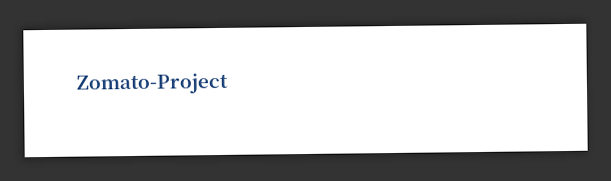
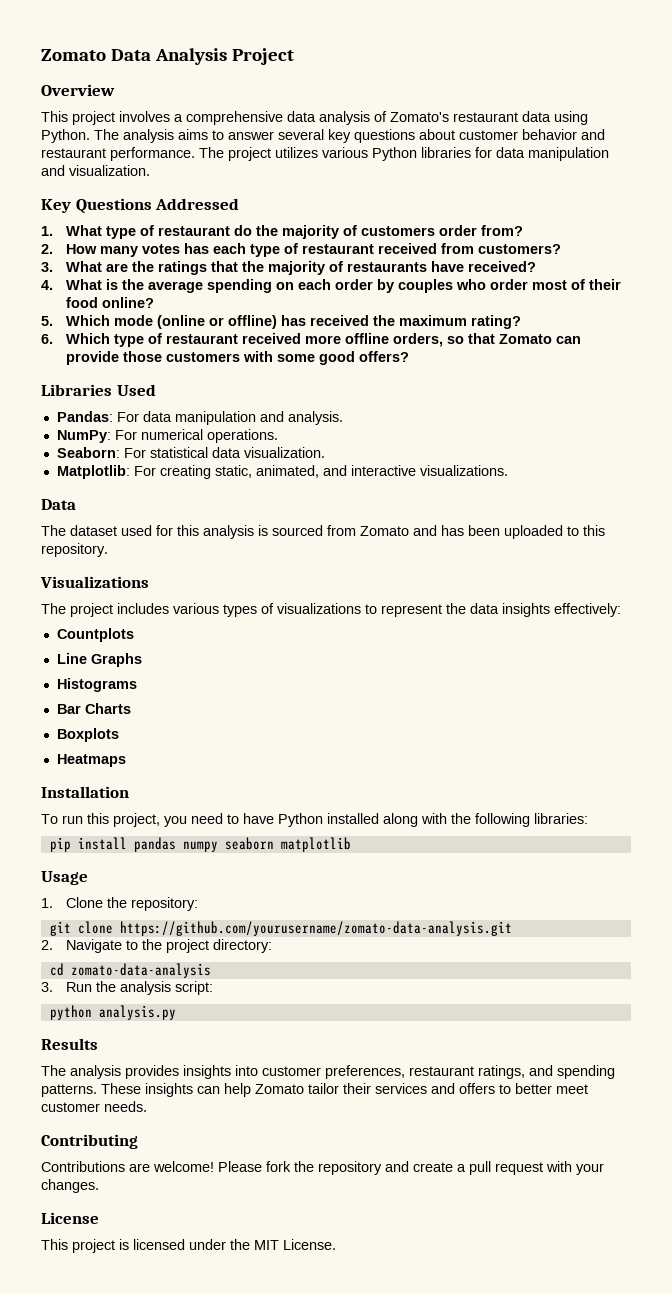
- Zomato-Project
+ Zomato Data Analysis Project
+ Overview
+ This project involves a comprehensive data analysis of Zomato's restaurant data using Python. The analysis aims to answer several key questions about customer behavior and restaurant performance. The project utilizes various Python libraries for data manipulation and visualization.
+ Key Questions Addressed
+ 1. What type of restaurant do the majority of customers order from?
+ 2. How many votes has each type of restaurant received from customers?
+ 3. What are the ratings that the majority of restaurants have received?
+ 4. What is the average spending on each order by couples who order most of their food online?
+ 5. Which mode (online or offline) has received the maximum rating?
+ 6. Which type of restaurant received more offline orders, so that Zomato can provide those customers with some good offers?
+ Libraries Used
+ Pandas: For data manipulation and analysis.
+ NumPy: For numerical operations.
+ Seaborn: For statistical data visualization.
+ Matplotlib: For creating static, animated, and interactive visualizations.
+ Data
+ The dataset used for this analysis is sourced from Zomato and has been uploaded to this repository.
+ Visualizations
+ The project includes various types of visualizations to represent the data insights effectively:
+ Countplots
+ Line Graphs
+ Histograms
+ Bar Charts
+ Boxplots
+ Heatmaps
+ Installation
+ To run this project, you need to have Python installed along with the following libraries:
+ pip install pandas numpy seaborn matplotlib
+ Usage
+ 1. Clone the repository:
+ git clone https://github.com/yourusername/zomato-data-analysis.git
+ 2. Navigate to the project directory:
+ cd zomato-data-analysis
+ 3. Run the analysis script:
+ python analysis.py
+ Results
+ The analysis provides insights into customer preferences, restaurant ratings, and spending patterns. These insights can help Zomato tailor their services and offers to better meet customer needs.
+ Contributing
+ Contributions are welcome! Please fork the repository and create a pull request with your changes.
+ License
+ This project is licensed under the MIT License.

